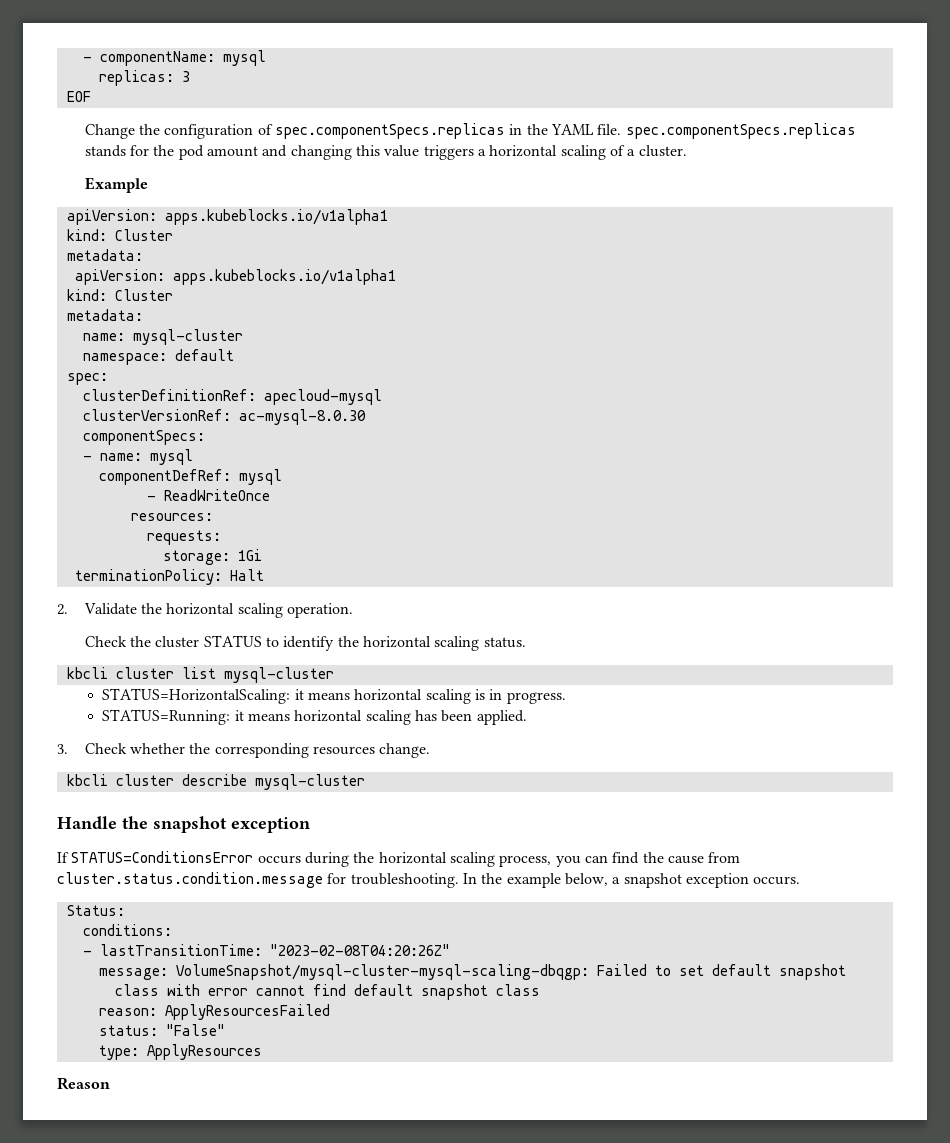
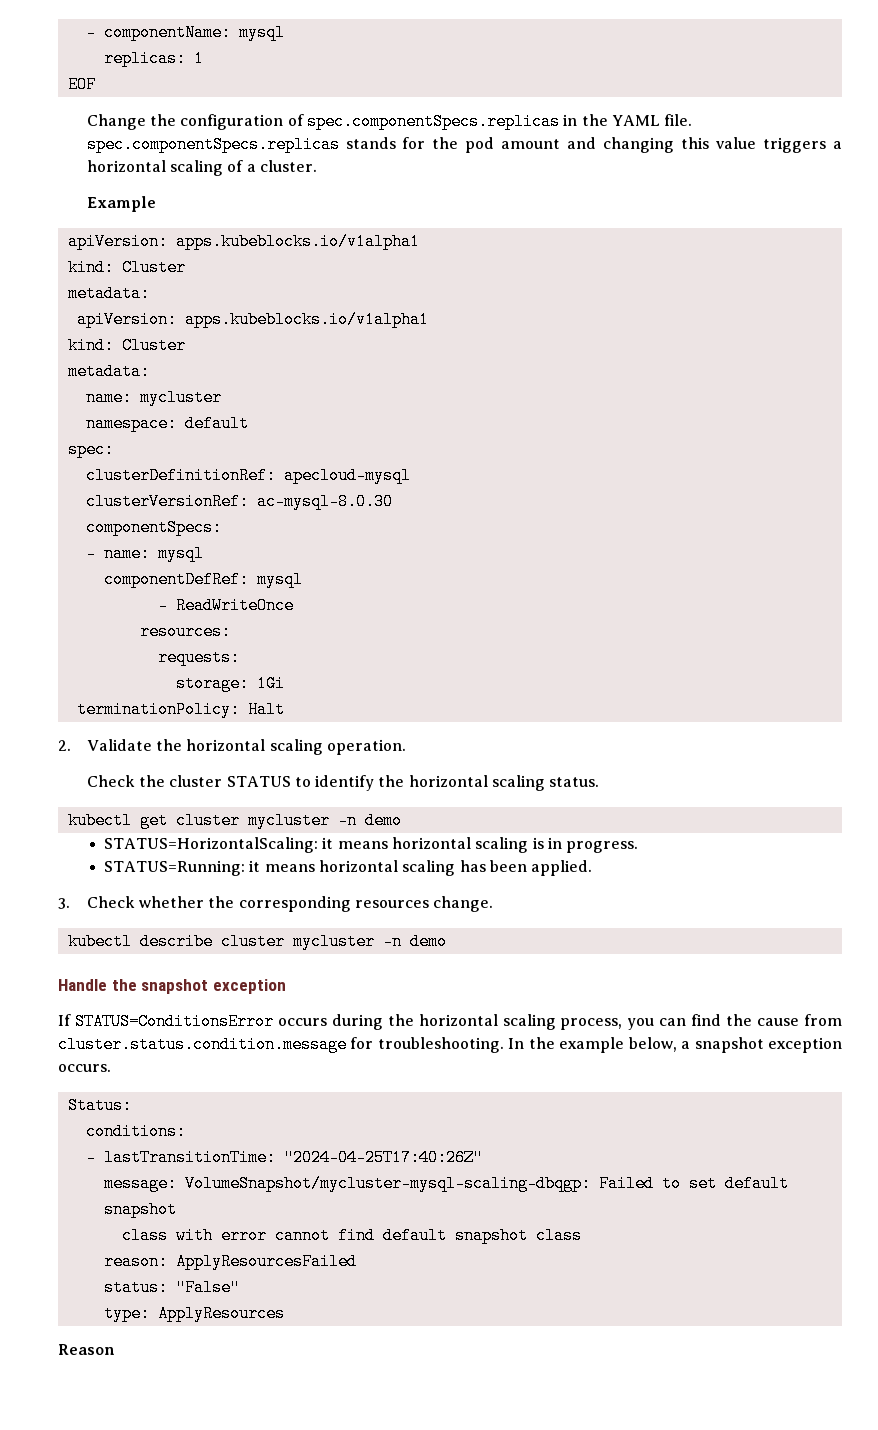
- replicas: 3
+ replicas: 1
- name: mysql-cluster
+ name: mycluster
- kbcli cluster list mysql-cluster
+ kubectl get cluster mycluster -n demo
- kbcli cluster describe mysql-cluster
+ kubectl describe cluster mycluster -n demo
- - lastTransitionTime: "2023-02-08T04:20:26Z"
+ - lastTransitionTime: "2024-04-25T17:40:26Z"
- message: VolumeSnapshot/mysql-cluster-mysql-scaling-dbqgp: Failed to set default snapshot
+ message: VolumeSnapshot/mycluster-mysql-scaling-dbqgp: Failed to set default snapshot

